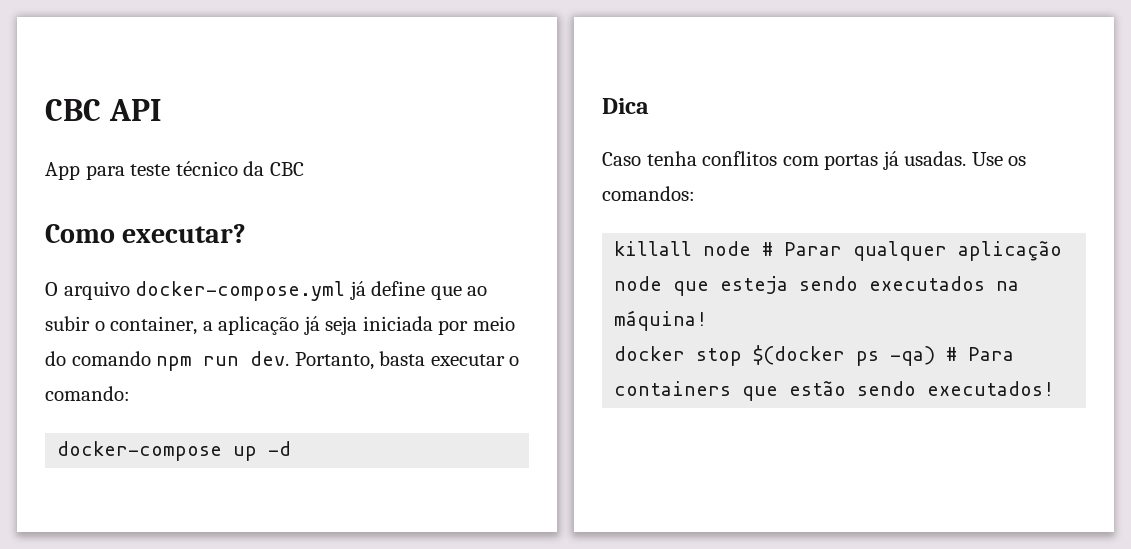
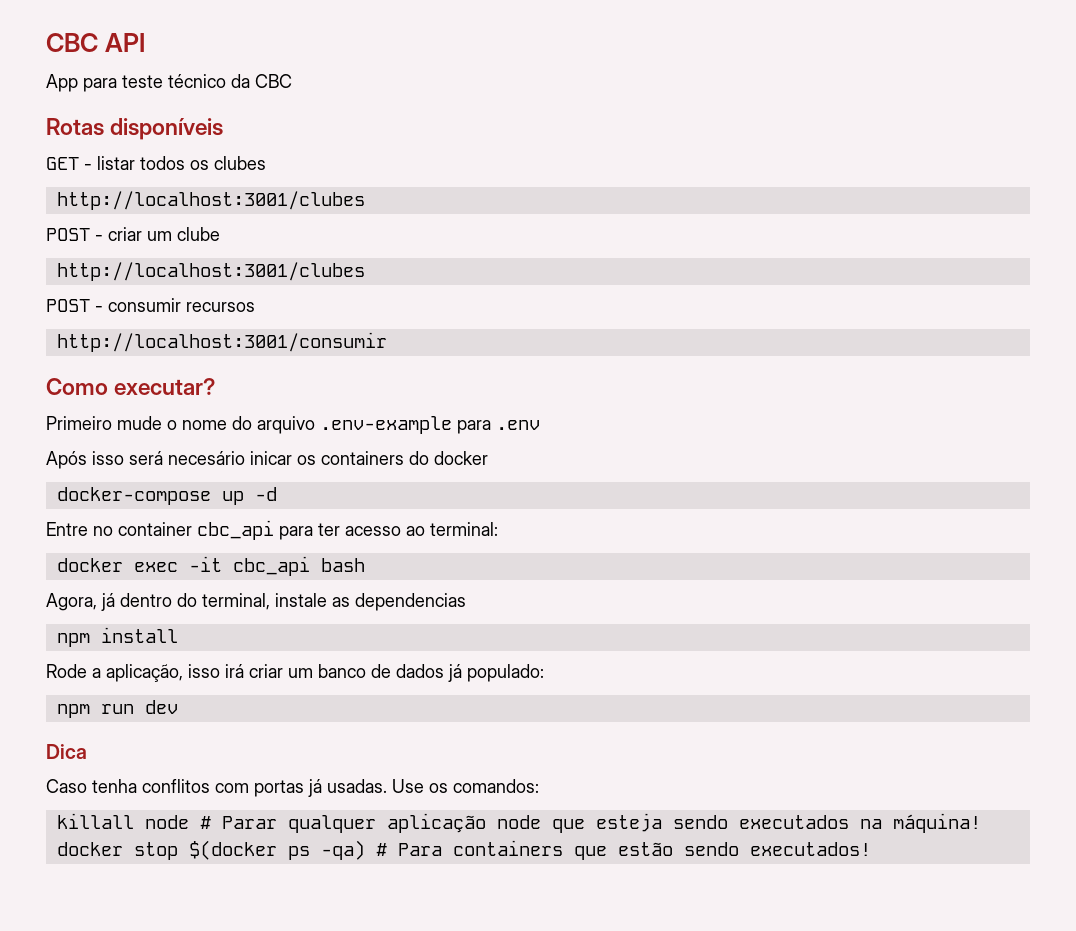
+ Rotas disponíveis
+ GET - listar todos os clubes
+ http://localhost:3001/clubes
+ POST - criar um clube
+ http://localhost:3001/clubes
+ POST - consumir recursos
+ http://localhost:3001/consumir
  Como executar?
- O arquivo docker-compose.yml já define que ao subir o container, a aplicação já seja iniciada por meio do comando npm run dev. Portanto, basta executar o comando:
+ Primeiro mude o nome do arquivo .env-example para .env
+ Após isso será necesário inicar os containers do docker
  docker-compose up -d
+ Entre no container cbc_api para ter acesso ao terminal:
+ docker exec -it cbc_api bash
+ Agora, já dentro do terminal, instale as dependencias
+ npm install
+ Rode a aplicação, isso irá criar um banco de dados já populado:
+ npm run dev

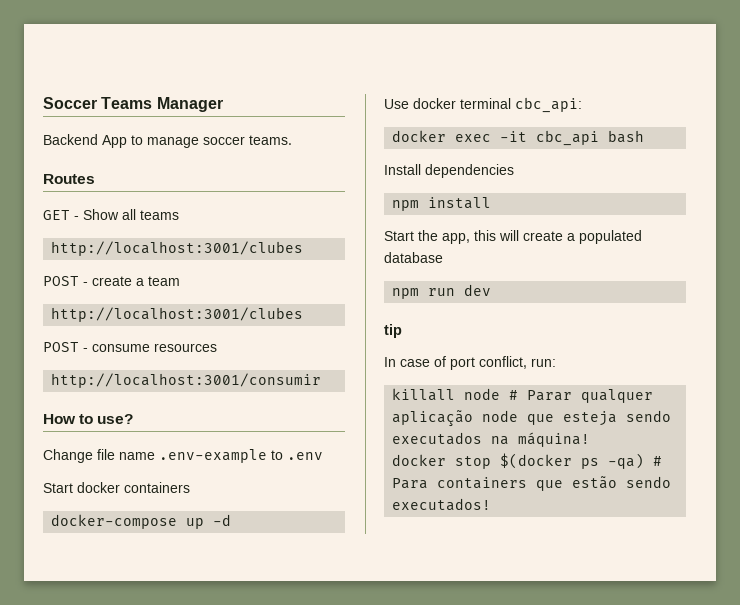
- CBC API
- App para teste técnico da CBC
- Rotas disponíveis
- GET - listar todos os clubes
+ Soccer Teams Manager
+ Backend App to manage soccer teams.
+ Routes
+ GET - Show all teams
  http://localhost:3001/clubes
- POST - criar um clube
+ POST - create a team
  http://localhost:3001/clubes
- POST - consumir recursos
+ POST - consume resources
- Como executar?
- Primeiro mude o nome do arquivo .env-example para .env
- Após isso será necesário inicar os containers do docker
+ How to use?
+ Change file name .env-example to .env
+ Start docker containers
- Entre no container cbc_api para ter acesso ao terminal:
+ Use docker terminal cbc_api:
- Agora, já dentro do terminal, instale as dependencias
+ Install dependencies
  npm install
- Rode a aplicação, isso irá criar um banco de dados já populado:
+ Start the app, this will create a populated database
  npm run dev
- Dica
- Caso tenha conflitos com portas já usadas. Use os comandos:
+ tip
+ In case of port conflict, run:

